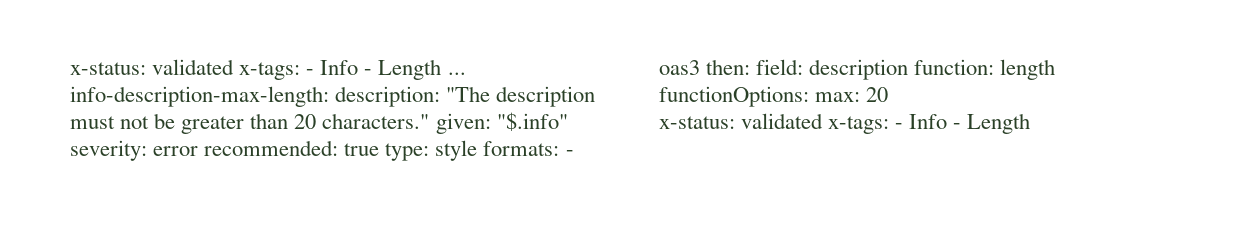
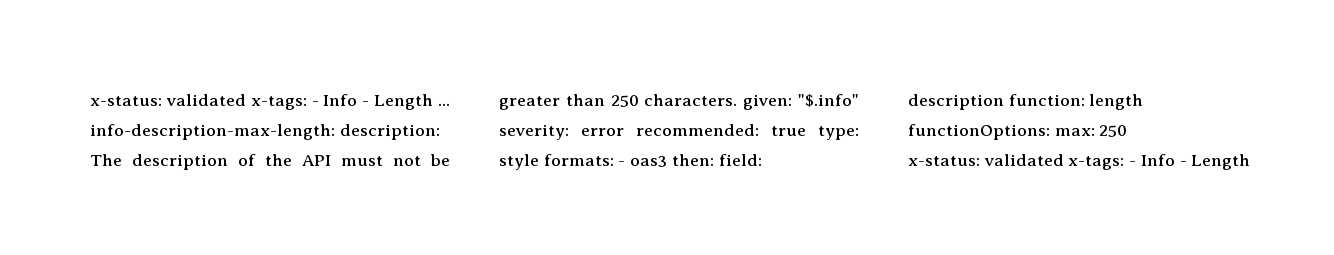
- x-status: validated x-tags: - Info - Length ... info-description-max-length: description: "The description must not be greater than 20 characters." given: "$.info" severity: error recommended: true type: style formats: - oas3 then: field: description function: length functionOptions: max: 20
+ x-status: validated x-tags: - Info - Length ... info-description-max-length: description: The description of the API must not be greater than 250 characters. given: "$.info" severity: error recommended: true type: style formats: - oas3 then: field: description function: length functionOptions: max: 250

